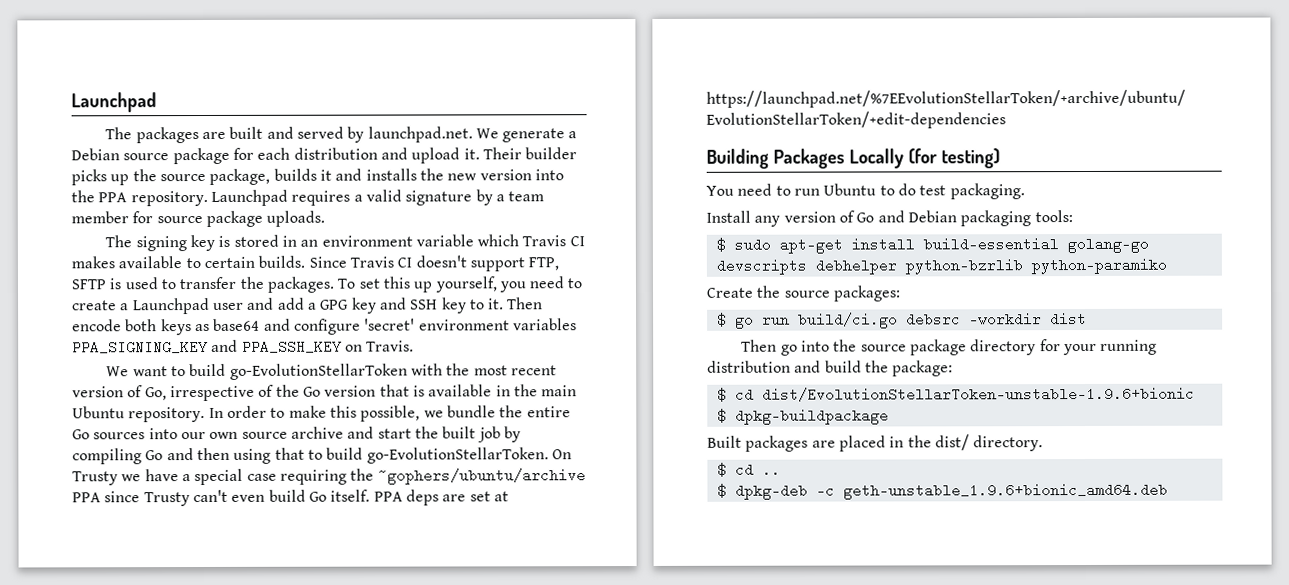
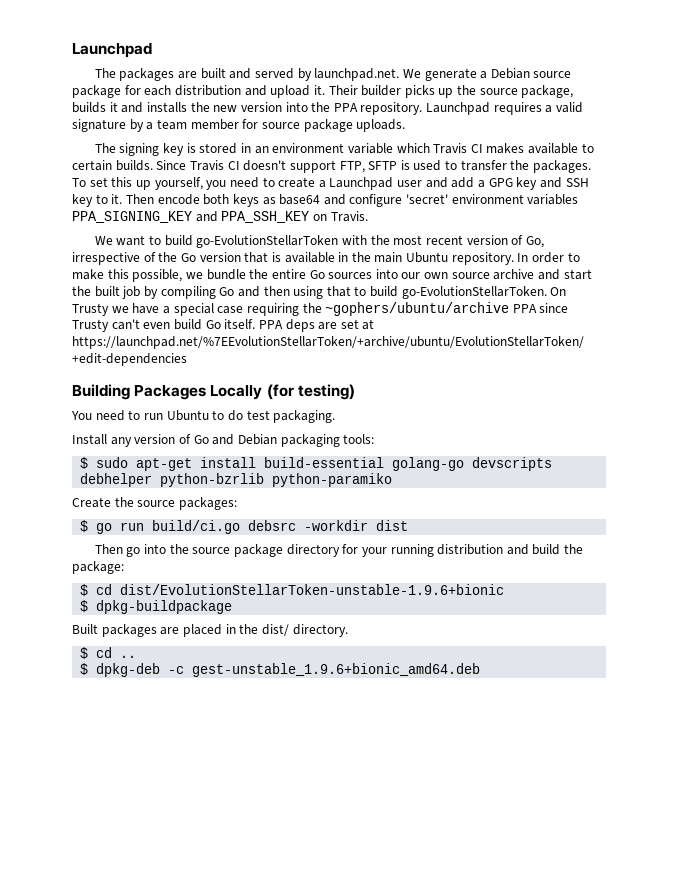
- $ dpkg-deb -c geth-unstable_1.9.6+bionic_amd64.deb
+ $ dpkg-deb -c gest-unstable_1.9.6+bionic_amd64.deb

